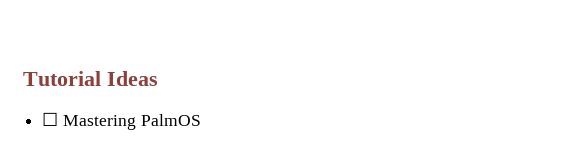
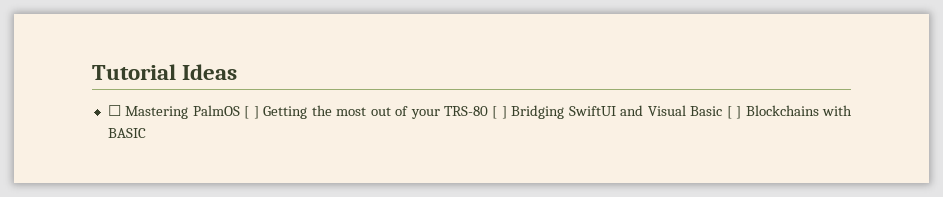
- ☐ Mastering PalmOS
+ ☐ Mastering PalmOS [ ] Getting the most out of your TRS-80 [ ] Bridging SwiftUI and Visual Basic [ ] Blockchains with BASIC

